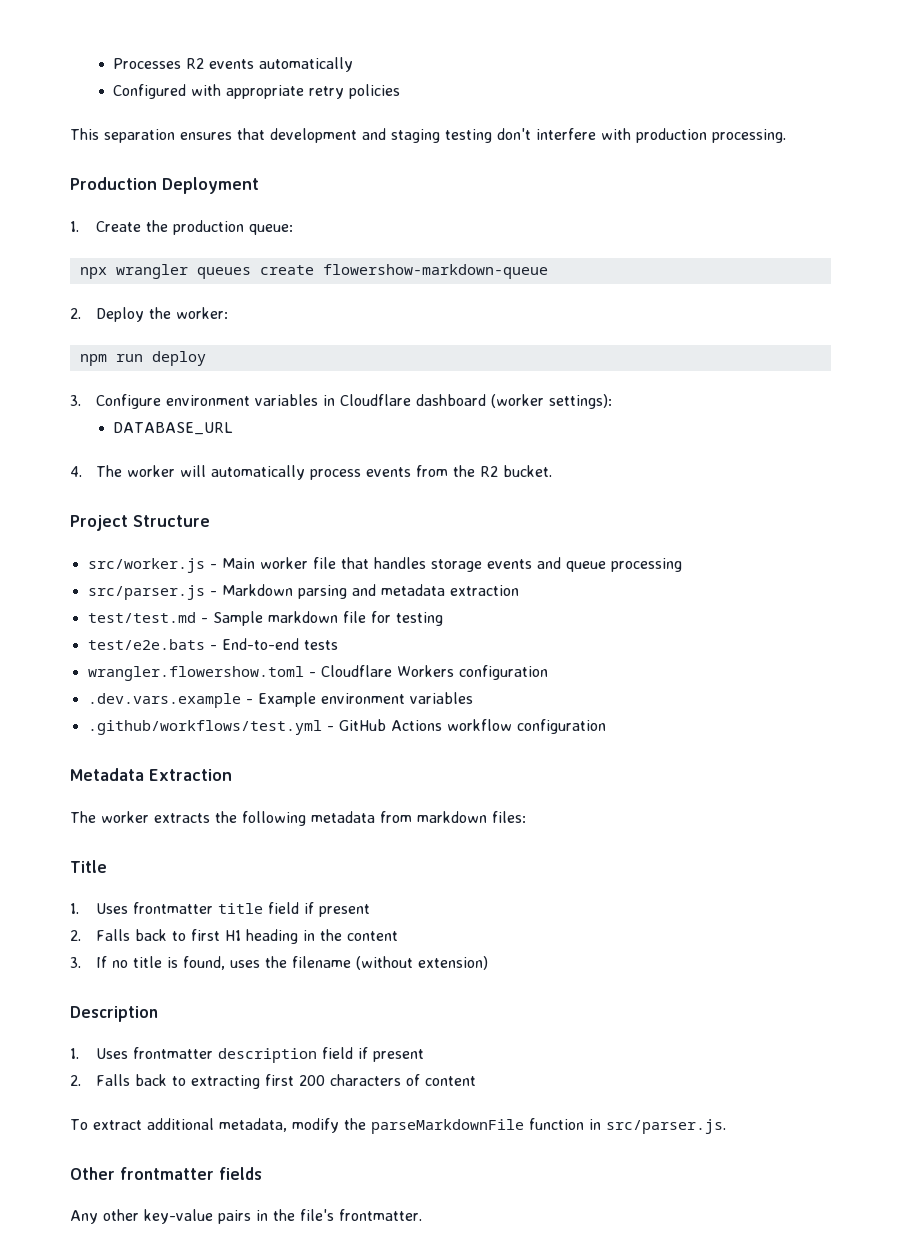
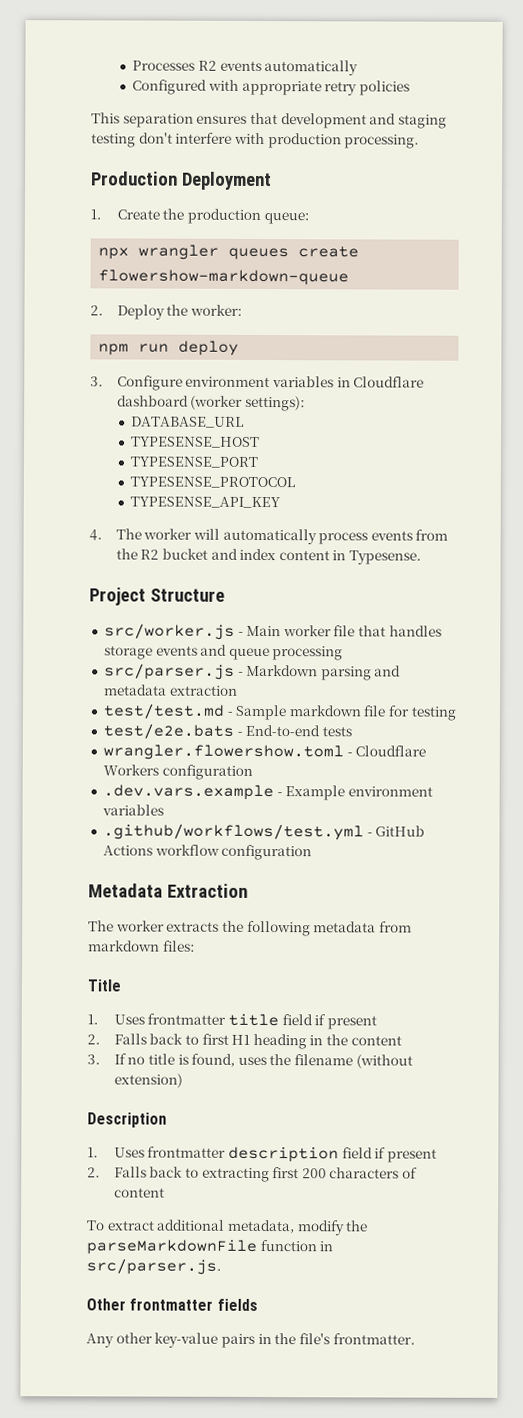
+ TYPESENSE_HOST
+ TYPESENSE_PORT
+ TYPESENSE_PROTOCOL
+ TYPESENSE_API_KEY
- 4. The worker will automatically process events from the R2 bucket.
+ 4. The worker will automatically process events from the R2 bucket and index content in Typesense.

